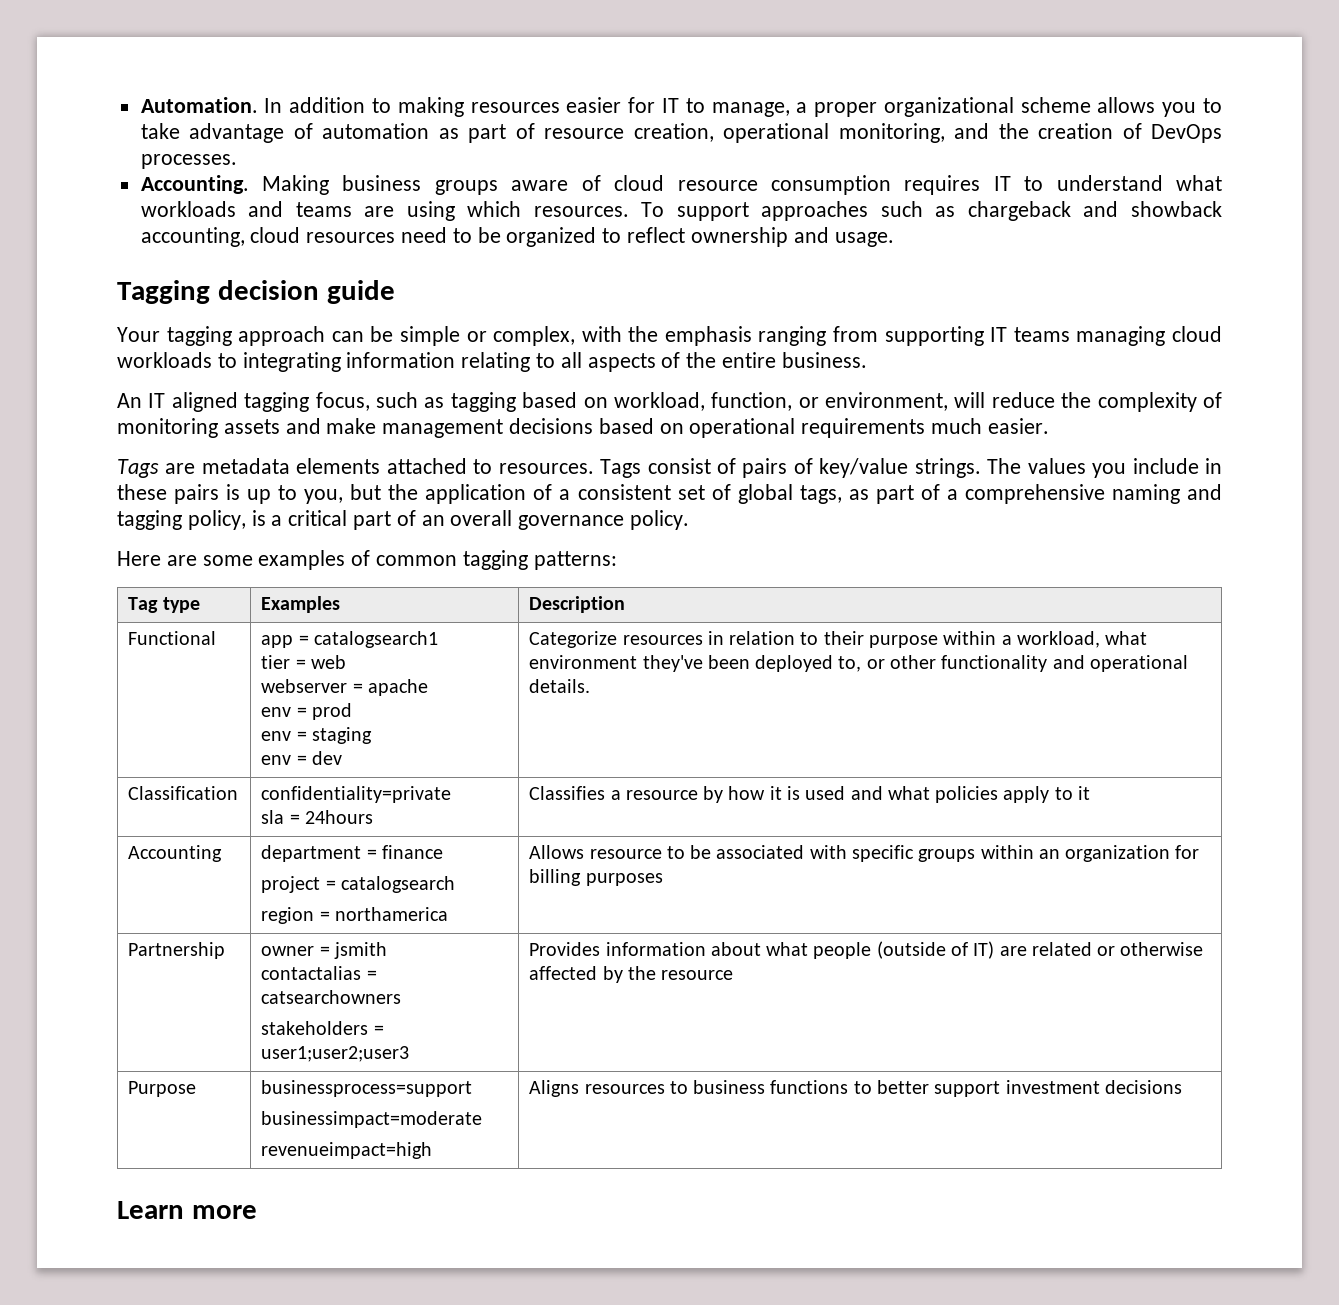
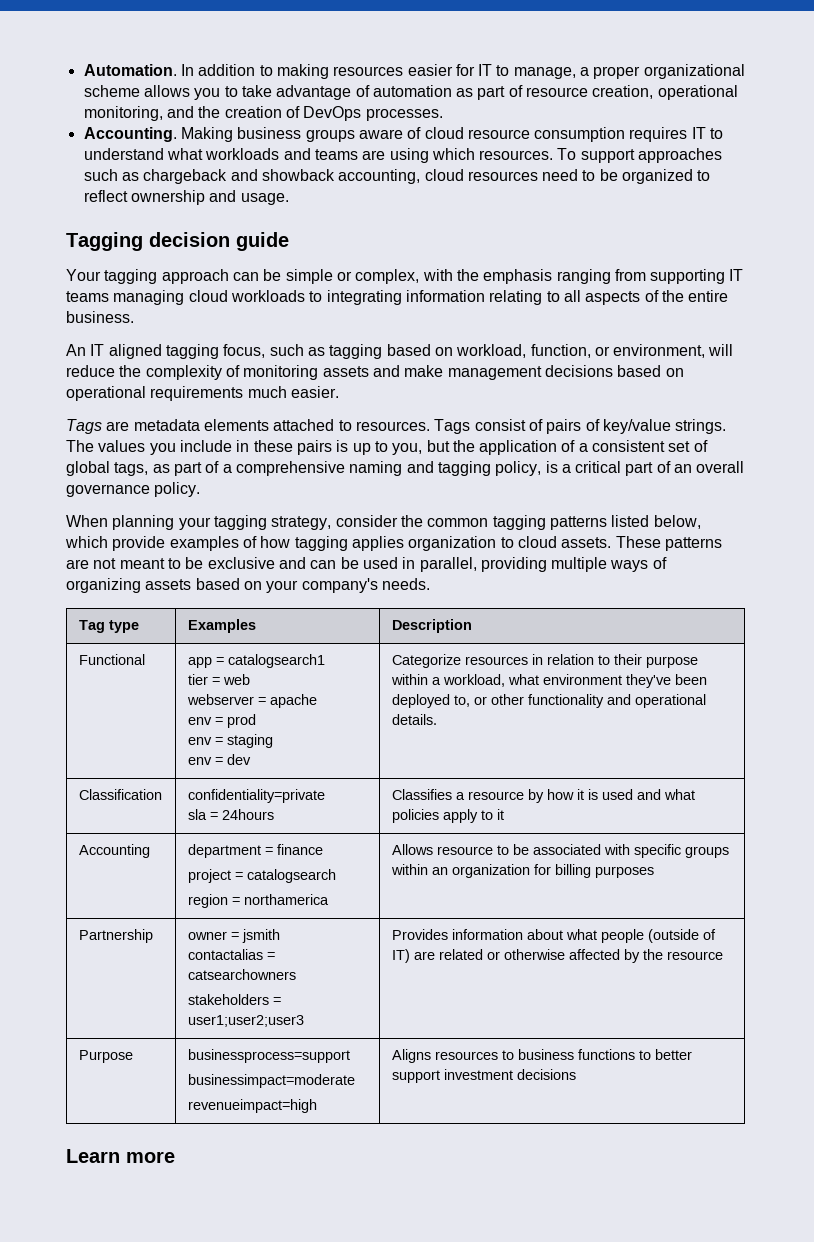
- Here are some examples of common tagging patterns:
+ When planning your tagging strategy, consider the common tagging patterns listed below, which provide examples of how tagging applies organization to cloud assets. These patterns are not meant to be exclusive and can be used in parallel, providing multiple ways of organizing assets based on your company's needs.

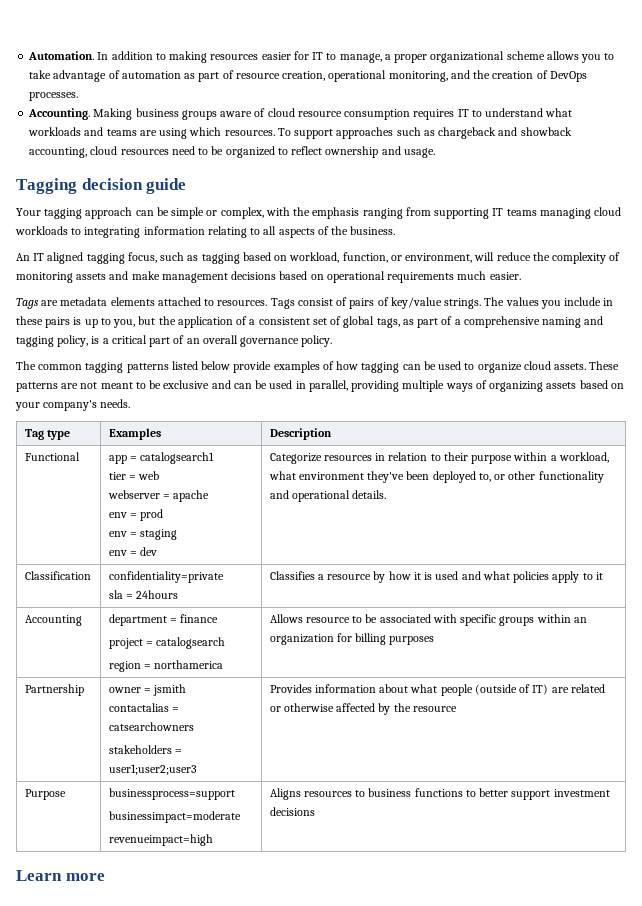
- Your tagging approach can be simple or complex, with the emphasis ranging from supporting IT teams managing cloud workloads to integrating information relating to all aspects of the entire business.
+ Your tagging approach can be simple or complex, with the emphasis ranging from supporting IT teams managing cloud workloads to integrating information relating to all aspects of the business.
- When planning your tagging strategy, consider the common tagging patterns listed below, which provide examples of how tagging applies organization to cloud assets.
+ The common tagging patterns listed below provide examples of how tagging can be used to organize cloud assets.

